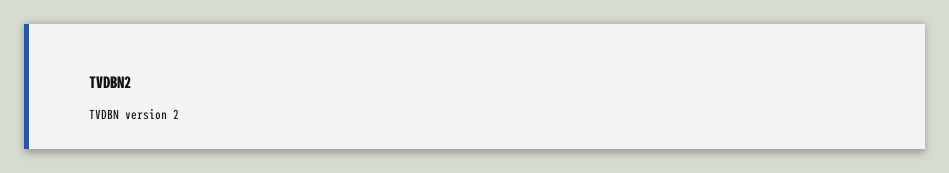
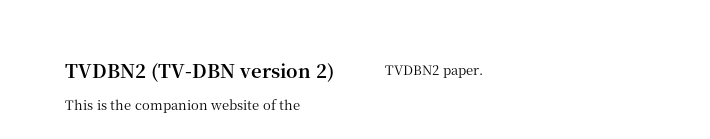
- TVDBN2
- TVDBN version 2
+ TVDBN2 (TV-DBN version 2)
+ This is the companion website of the TVDBN2 paper.

